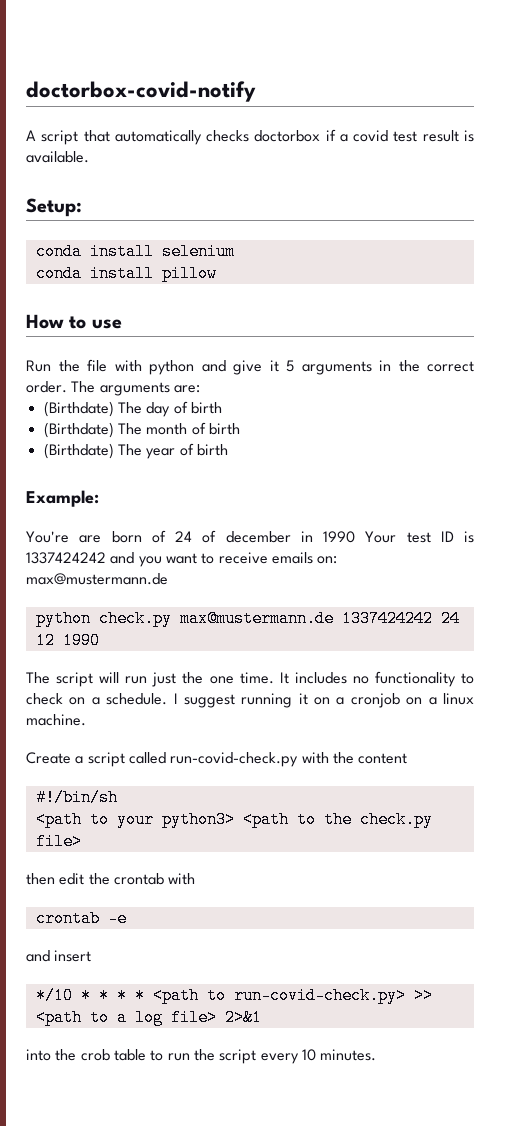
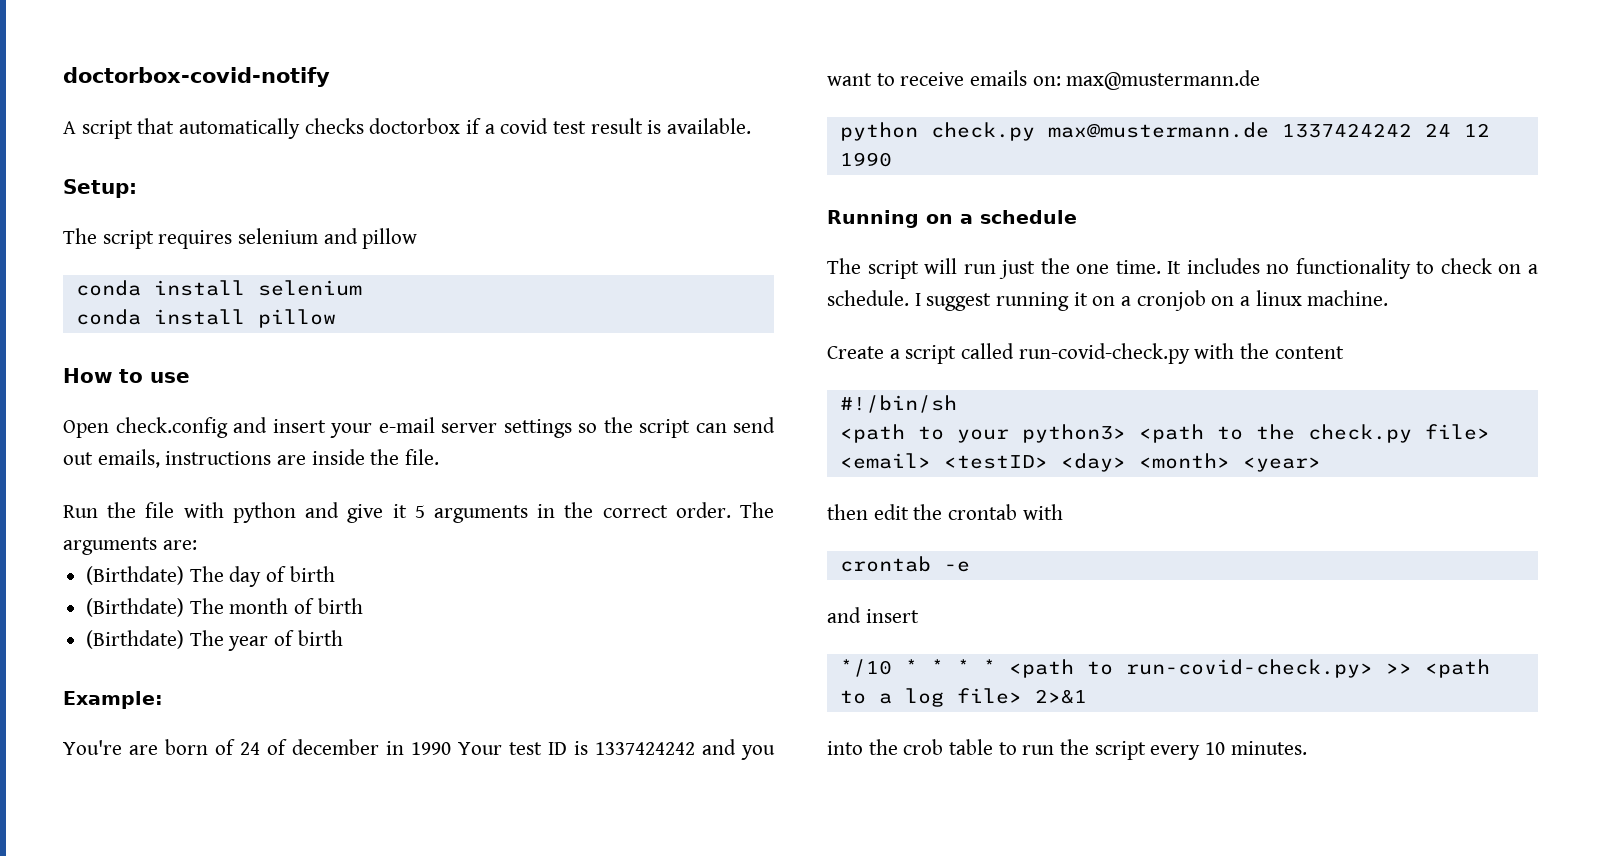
+ The script requires selenium and pillow
+ Open check.config and insert your e-mail server settings so the script can send out emails, instructions are inside the file.
+ Running on a schedule
- <path to your python3> <path to the check.py file>
+ <path to your python3> <path to the check.py file> <email> <testID> <day> <month> <year>

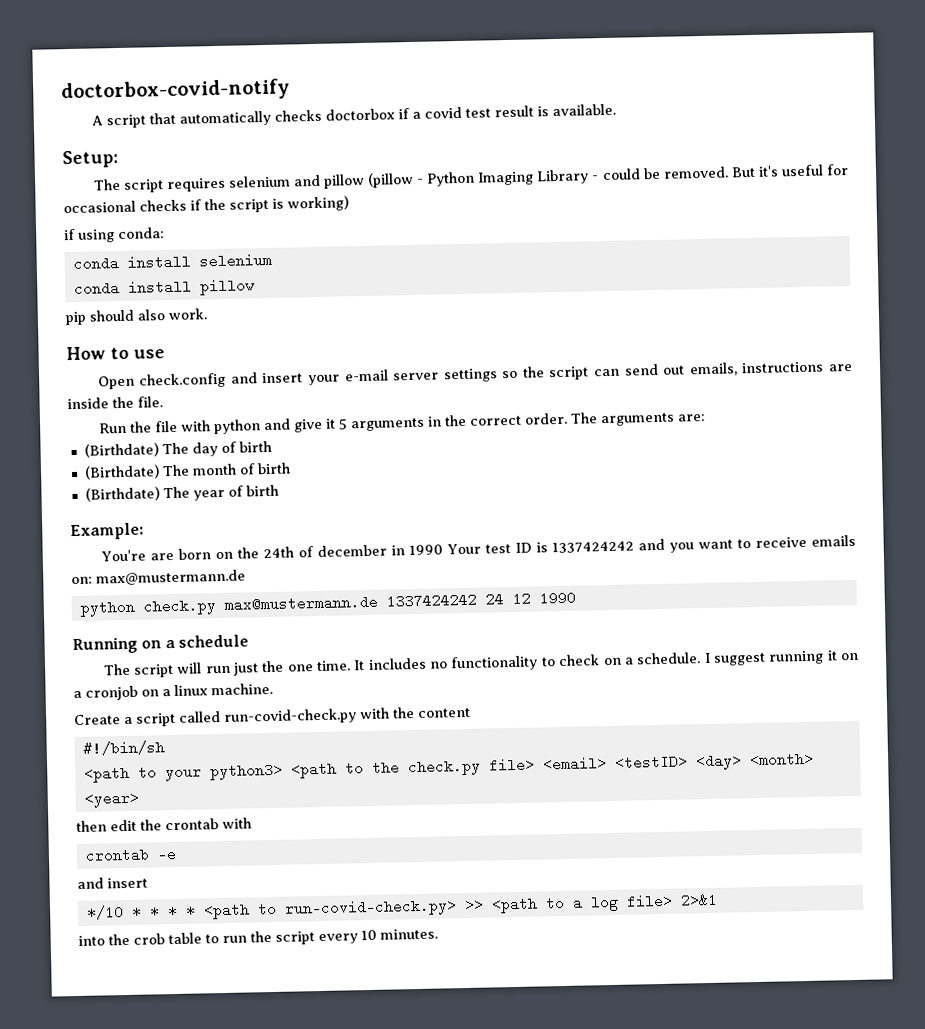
- The script requires selenium and pillow
+ The script requires selenium and pillow (pillow - Python Imaging Library - could be removed. But it's useful for occasional checks if the script is working)
+ if using conda:
+ pip should also work.
- You're are born of 24 of december in 1990 Your test ID is 1337424242 and you want to receive emails on: max@mustermann.de
+ You're are born on the 24th of december in 1990 Your test ID is 1337424242 and you want to receive emails on: max@mustermann.de

